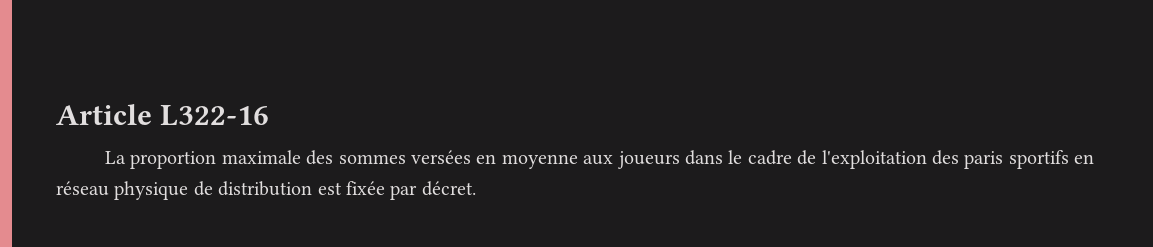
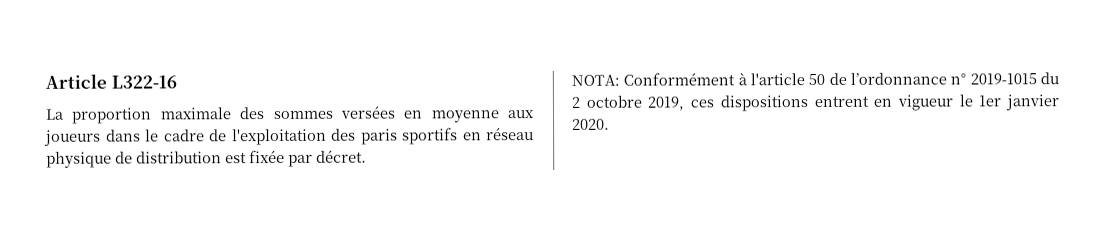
+ NOTA: Conformément à l'article 50 de l’ordonnance n° 2019-1015 du 2 octobre 2019, ces dispositions entrent en vigueur le 1er janvier 2020.

